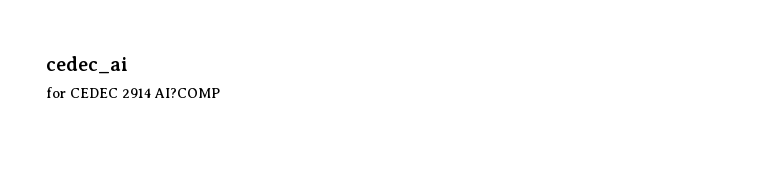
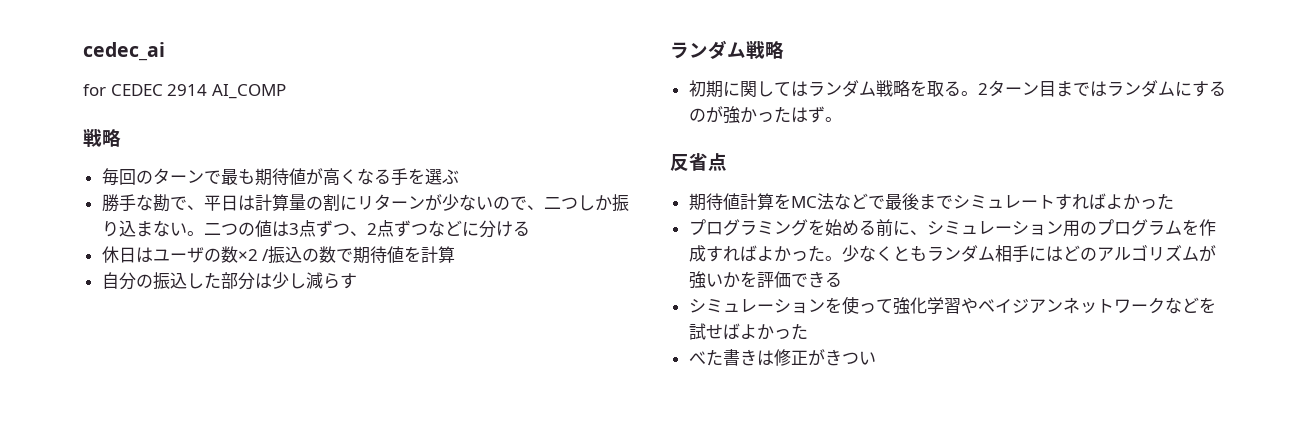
- for CEDEC 2914 AI?COMP
+ for CEDEC 2914 AI_COMP
+ 戦略
+ 毎回のターンで最も期待値が高くなる手を選ぶ
+ 勝手な勘で、平日は計算量の割にリターンが少ないので、二つしか振り込まない。二つの値は3点ずつ、2点ずつなどに分ける
+ 休日はユーザの数×2 /振込の数で期待値を計算
+ 自分の振込した部分は少し減らす
+ ランダム戦略
+ 初期に関してはランダム戦略を取る。2ターン目まではランダムにするのが強かったはず。
+ 反省点
+ 期待値計算をMC法などで最後までシミュレートすればよかった
+ プログラミングを始める前に、シミュレーション用のプログラムを作成すればよかった。少なくともランダム相手にはどのアルゴリズムが強いかを評価できる
+ シミュレーションを使って強化学習やベイジアンネットワークなどを試せばよかった
+ べた書きは修正がきつい

